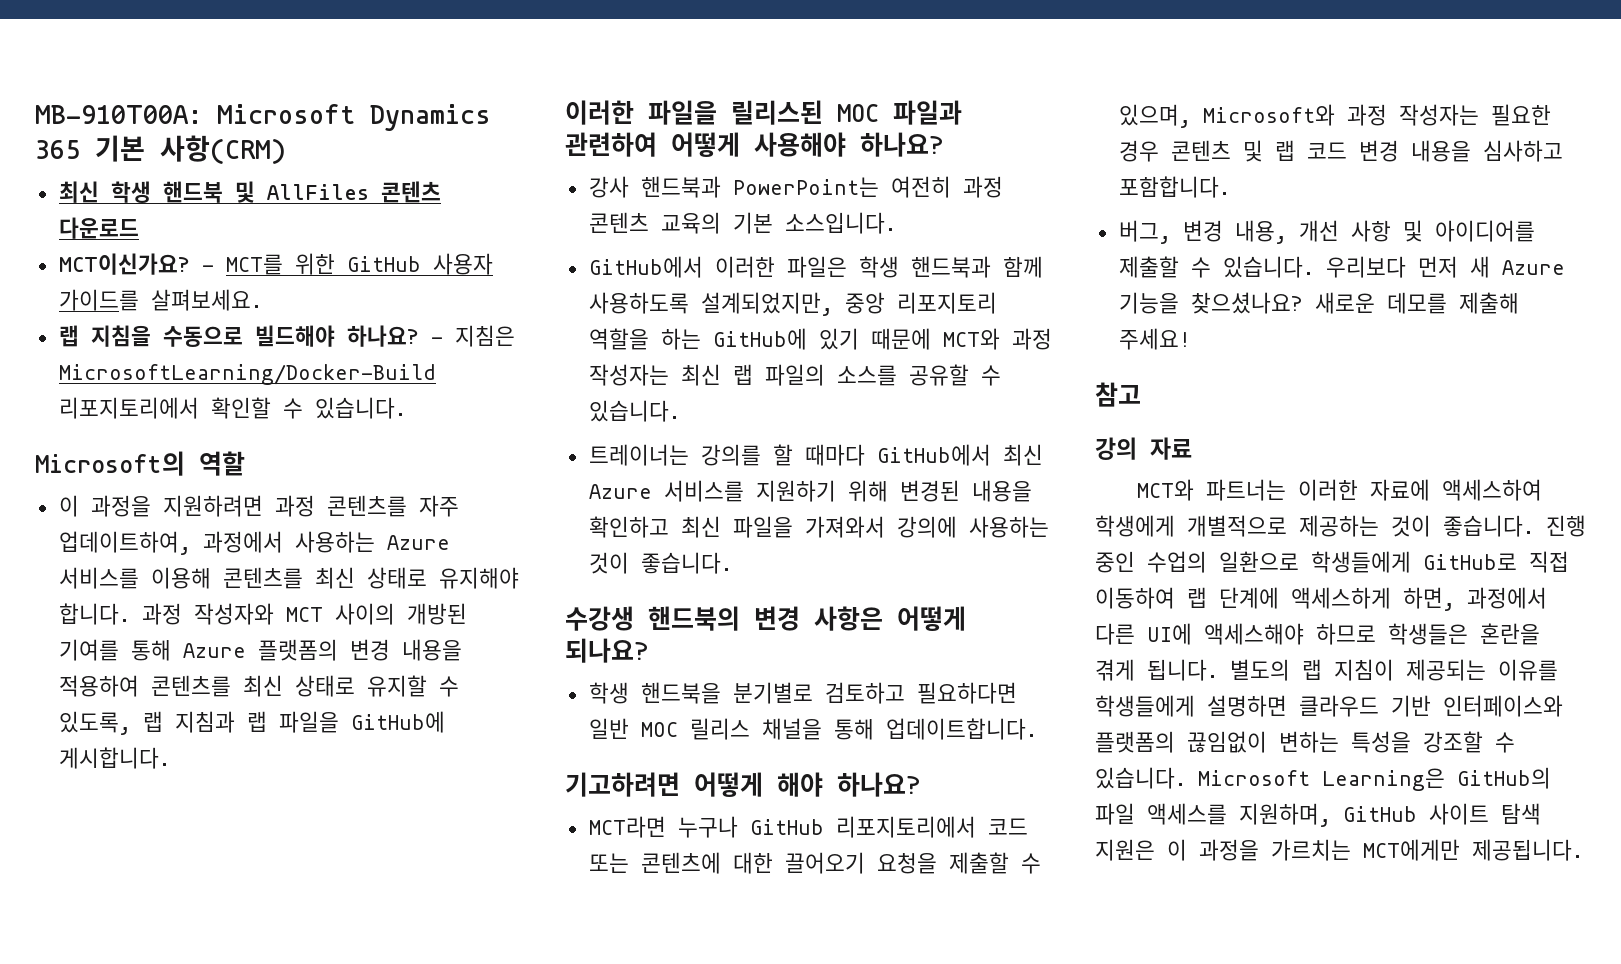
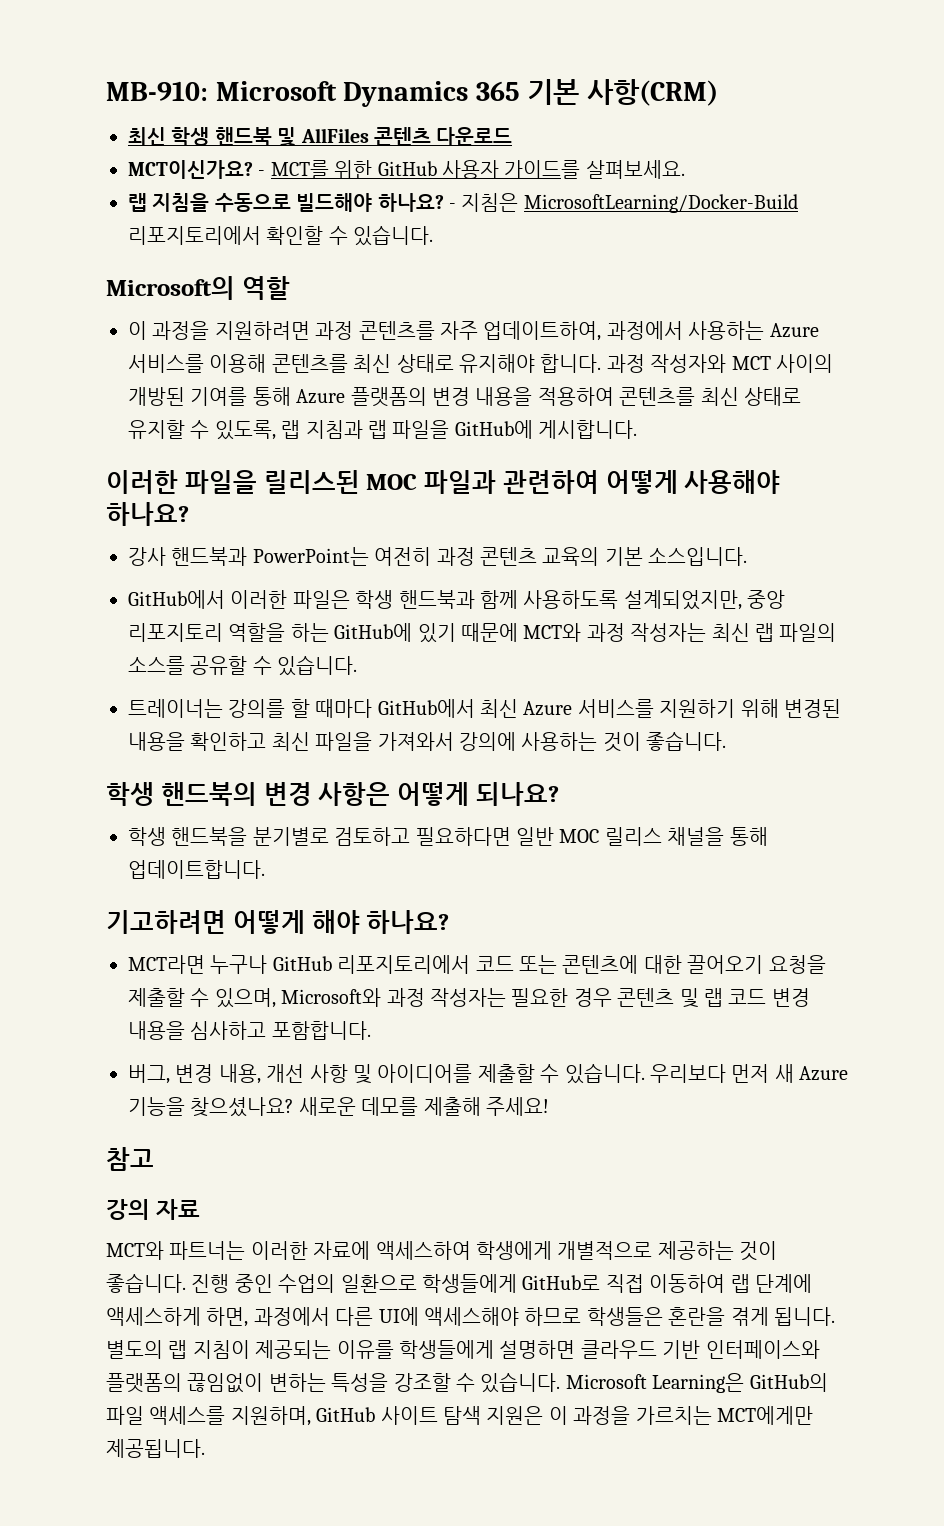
- MB-910T00A: Microsoft Dynamics 365 기본 사항(CRM)
+ MB-910: Microsoft Dynamics 365 기본 사항(CRM)
- 수강생 핸드북의 변경 사항은 어떻게 되나요?
+ 학생 핸드북의 변경 사항은 어떻게 되나요?

